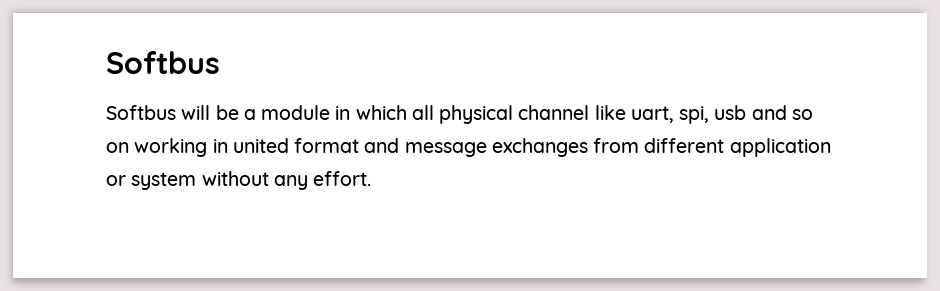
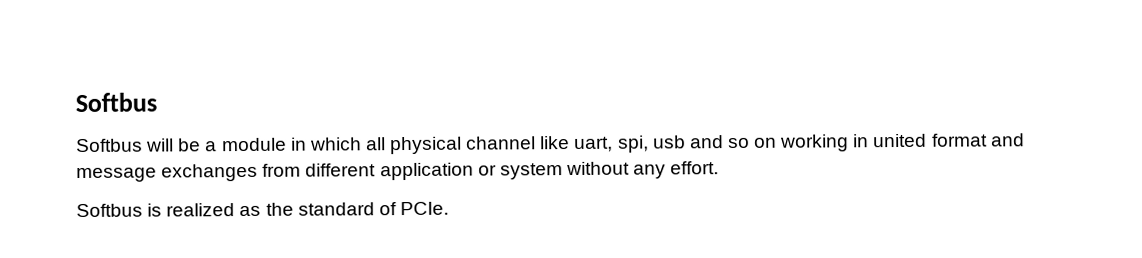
+ Softbus is realized as the standard of PCIe.

